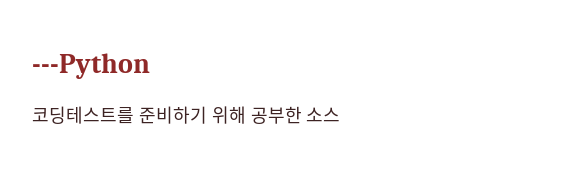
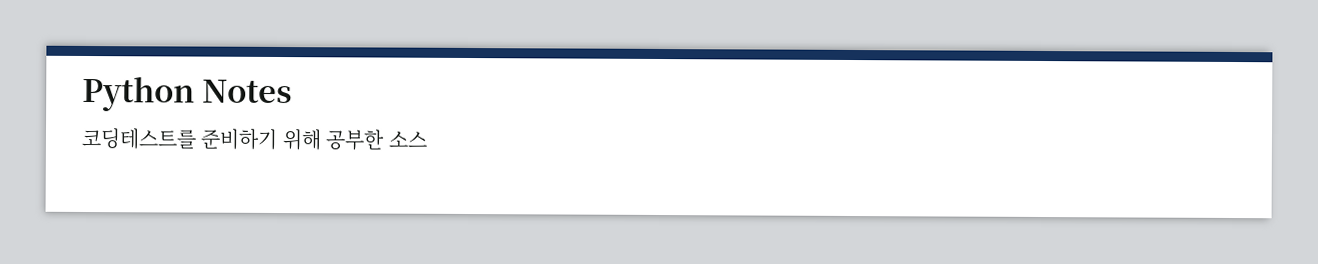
- ---Python
+ Python Notes

